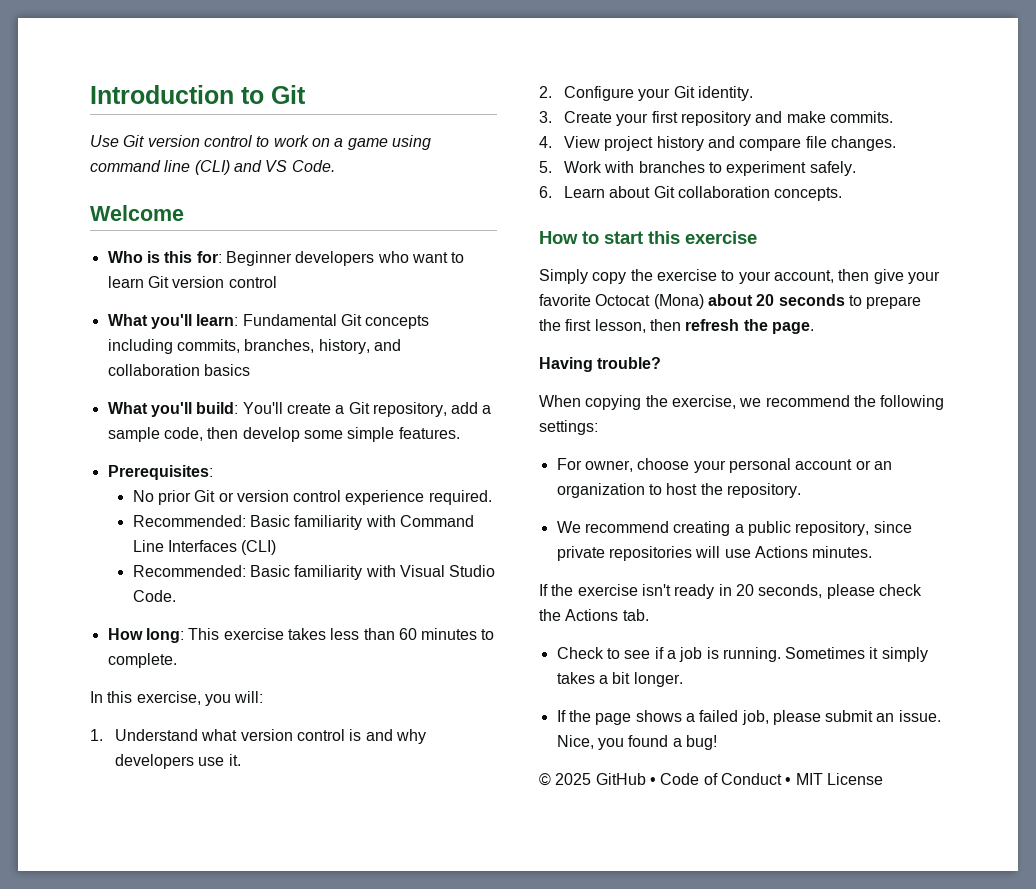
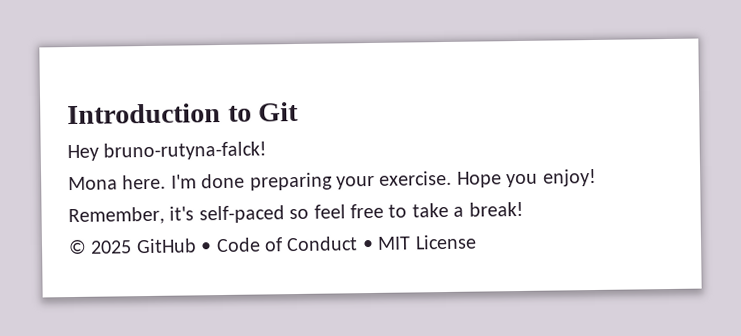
- Use Git version control to work on a game using command line (CLI) and VS Code.
- Welcome
- Who is this for: Beginner developers who want to learn Git version control
- What you'll learn: Fundamental Git concepts including commits, branches, history, and collaboration basics
- What you'll build: You'll create a Git repository, add a sample code, then develop some simple features.
- Prerequisites:
- No prior Git or version control experience required.
- Recommended: Basic familiarity with Command Line Interfaces (CLI)
- Recommended: Basic familiarity with Visual Studio Code.
- How long: This exercise takes less than 60 minutes to complete.
- In this exercise, you will:
- 1. Understand what version control is and why developers use it.
- 2. Configure your Git identity.
- 3. Create your first repository and make commits.
- 4. View project history and compare file changes.
- 5. Work with branches to experiment safely.
- 6. Learn about Git collaboration concepts.
- How to start this exercise
- Simply copy the exercise to your account, then give your favorite Octocat (Mona) about 20 seconds to prepare the first lesson, then refresh the page.
- Having trouble?
- When copying the exercise, we recommend the following settings:
- For owner, choose your personal account or an organization to host the repository.
- We recommend creating a public repository, since private repositories will use Actions minutes.
- If the exercise isn't ready in 20 seconds, please check the Actions tab.
- Check to see if a job is running. Sometimes it simply takes a bit longer.
- If the page shows a failed job, please submit an issue. Nice, you found a bug!
+ Hey bruno-rutyna-falck!
+ Mona here. I'm done preparing your exercise. Hope you enjoy!
+ Remember, it's self-paced so feel free to take a break!

